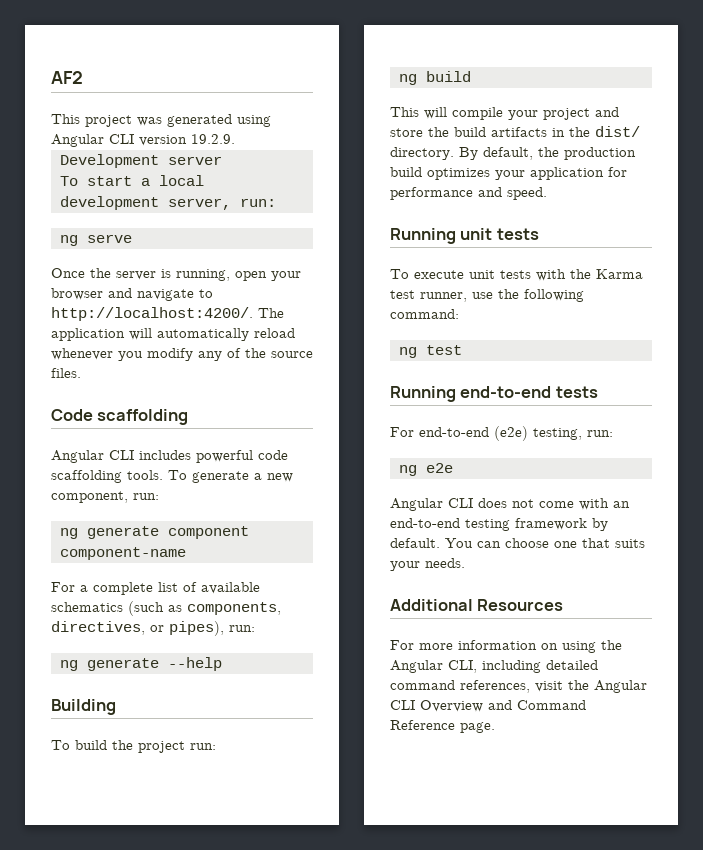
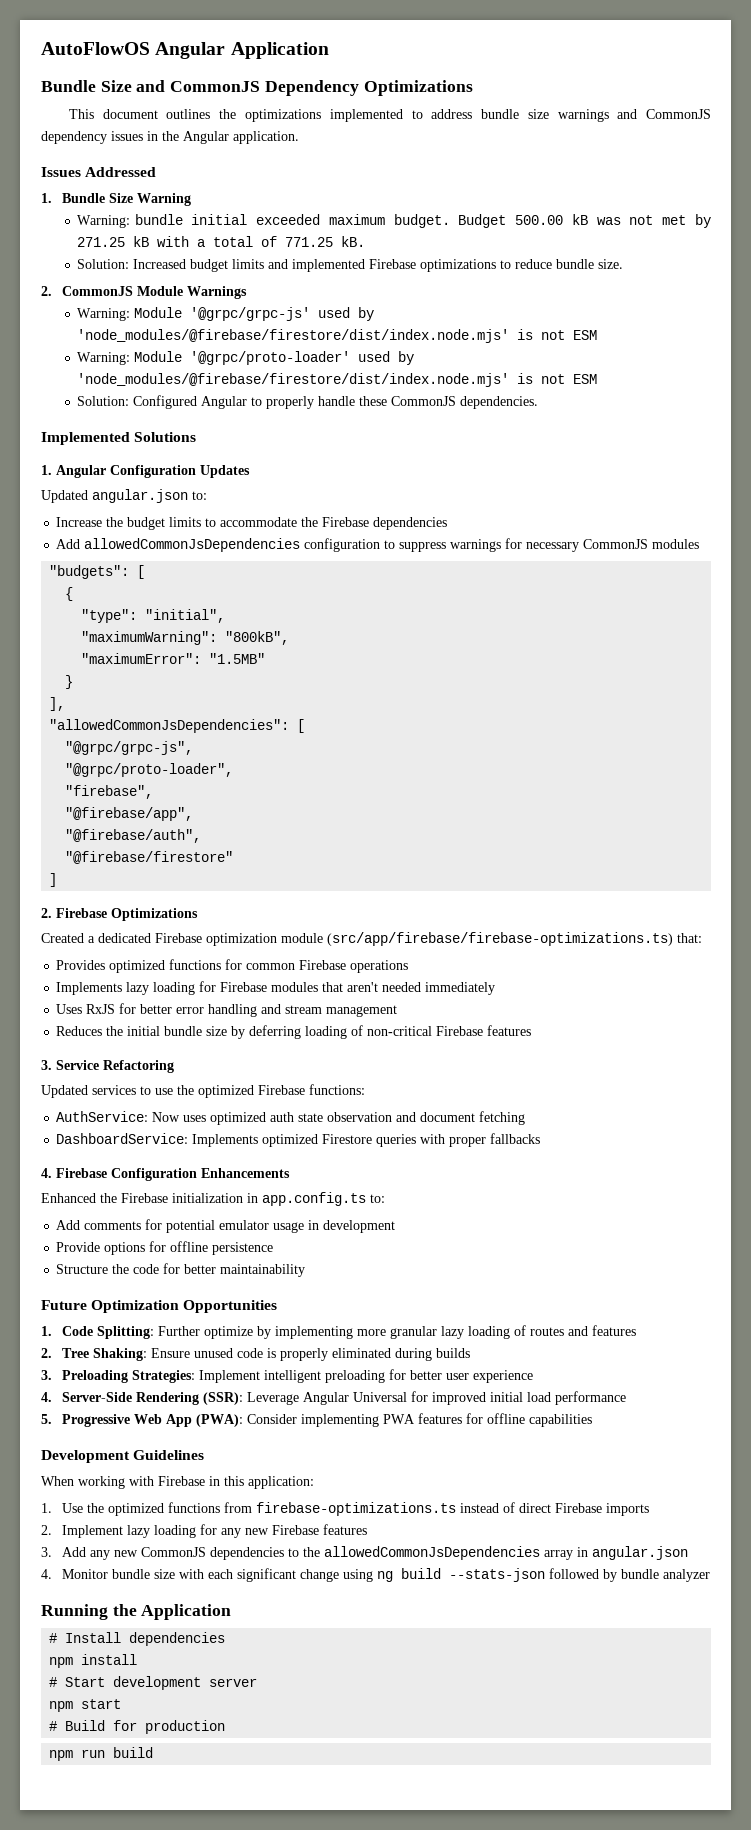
- AF2
- This project was generated using Angular CLI version 19.2.9.
- Development server
+ AutoFlowOS Angular Application
+ Bundle Size and CommonJS Dependency Optimizations
+ This document outlines the optimizations implemented to address bundle size warnings and CommonJS dependency issues in the Angular application.
+ Issues Addressed
+ 1. Bundle Size Warning
+ Warning: bundle initial exceeded maximum budget. Budget 500.00 kB was not met by 271.25 kB with a total of 771.25 kB.
+ Solution: Increased budget limits and implemented Firebase optimizations to reduce bundle size.
+ 2. CommonJS Module Warnings
+ Warning: Module '@grpc/grpc-js' used by 'node_modules/@firebase/firestore/dist/index.node.mjs' is not ESM
+ Warning: Module '@grpc/proto-loader' used by 'node_modules/@firebase/firestore/dist/index.node.mjs' is not ESM
+ Solution: Configured Angular to properly handle these CommonJS dependencies.
+ Implemented Solutions
+ 1. Angular Configuration Updates
+ Updated angular.json to:
+ Increase the budget limits to accommodate the Firebase dependencies
+ Add allowedCommonJsDependencies configuration to suppress warnings for necessary CommonJS modules
+ "budgets": [
+ {
+ "type": "initial",
+ "maximumWarning": "800kB",
+ "maximumError": "1.5MB"
+ }
+ ],
+ "allowedCommonJsDependencies": [
+ "@grpc/grpc-js",
+ "@grpc/proto-loader",
+ "firebase",
+ "@firebase/app",
+ "@firebase/auth",
+ "@firebase/firestore"
+ ]
+ 2. Firebase Optimizations
+ Created a dedicated Firebase optimization module (src/app/firebase/firebase-optimizations.ts) that:
+ Provides optimized functions for common Firebase operations
+ Implements lazy loading for Firebase modules that aren't needed immediately
+ Uses RxJS for better error handling and stream management
+ Reduces the initial bundle size by deferring loading of non-critical Firebase features
+ 3. Service Refactoring
+ Updated services to use the optimized Firebase functions:
+ AuthService: Now uses optimized auth state observation and document fetching
+ DashboardService: Implements optimized Firestore queries with proper fallbacks
+ 4. Firebase Configuration Enhancements
+ Enhanced the Firebase initialization in app.config.ts to:
+ Add comments for potential emulator usage in development
+ Provide options for offline persistence
+ Structure the code for better maintainability
+ Future Optimization Opportunities
+ 1. Code Splitting: Further optimize by implementing more granular lazy loading of routes and features
+ 2. Tree Shaking: Ensure unused code is properly eliminated during builds
+ 3. Preloading Strategies: Implement intelligent preloading for better user experience
+ 4. Server-Side Rendering (SSR): Leverage Angular Universal for improved initial load performance
+ 5. Progressive Web App (PWA): Consider implementing PWA features for offline capabilities
+ Development Guidelines
+ When working with Firebase in this application:
+ 1. Use the optimized functions from firebase-optimizations.ts instead of direct Firebase imports
+ 2. Implement lazy loading for any new Firebase features
+ 3. Add any new CommonJS dependencies to the allowedCommonJsDependencies array in angular.json
+ 4. Monitor bundle size with each significant change using ng build --stats-json followed by bundle analyzer
+ Running the Application
+ # Install dependencies
+ npm install
+ # Start development server
- To start a local development server, run:
- ng serve
- Once the server is running, open your browser and navigate to http://localhost:4200/. The application will automatically reload whenever you modify any of the source files.
- Code scaffolding
- Angular CLI includes powerful code scaffolding tools. To generate a new component, run:
- ng generate component component-name
- For a complete list of available schematics (such as components, directives, or pipes), run:
- ng generate --help
- Building
- To build the project run:
- ng build
- This will compile your project and store the build artifacts in the dist/ directory. By default, the production build optimizes your application for performance and speed.
- Running unit tests
- To execute unit tests with the Karma test runner, use the following command:
- ng test
- Running end-to-end tests
- For end-to-end (e2e) testing, run:
- ng e2e
- Angular CLI does not come with an end-to-end testing framework by default. You can choose one that suits your needs.
- Additional Resources
- For more information on using the Angular CLI, including detailed command references, visit the Angular CLI Overview and Command Reference page.
+ npm start
+ # Build for production
+ npm run build

